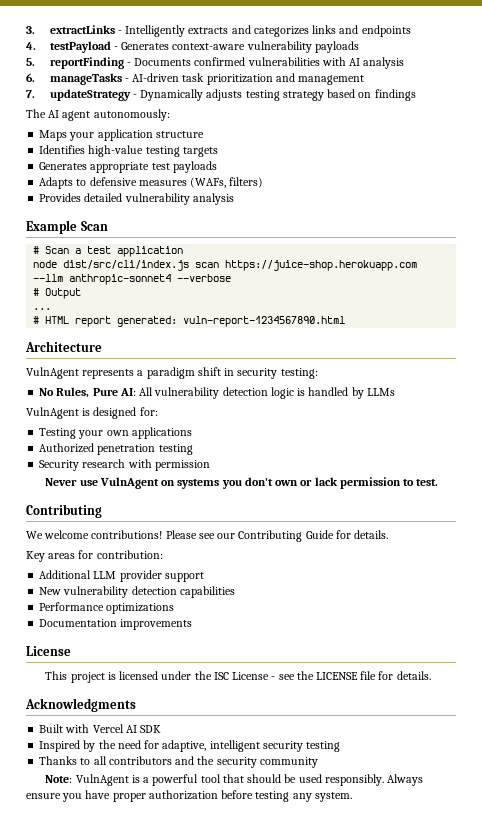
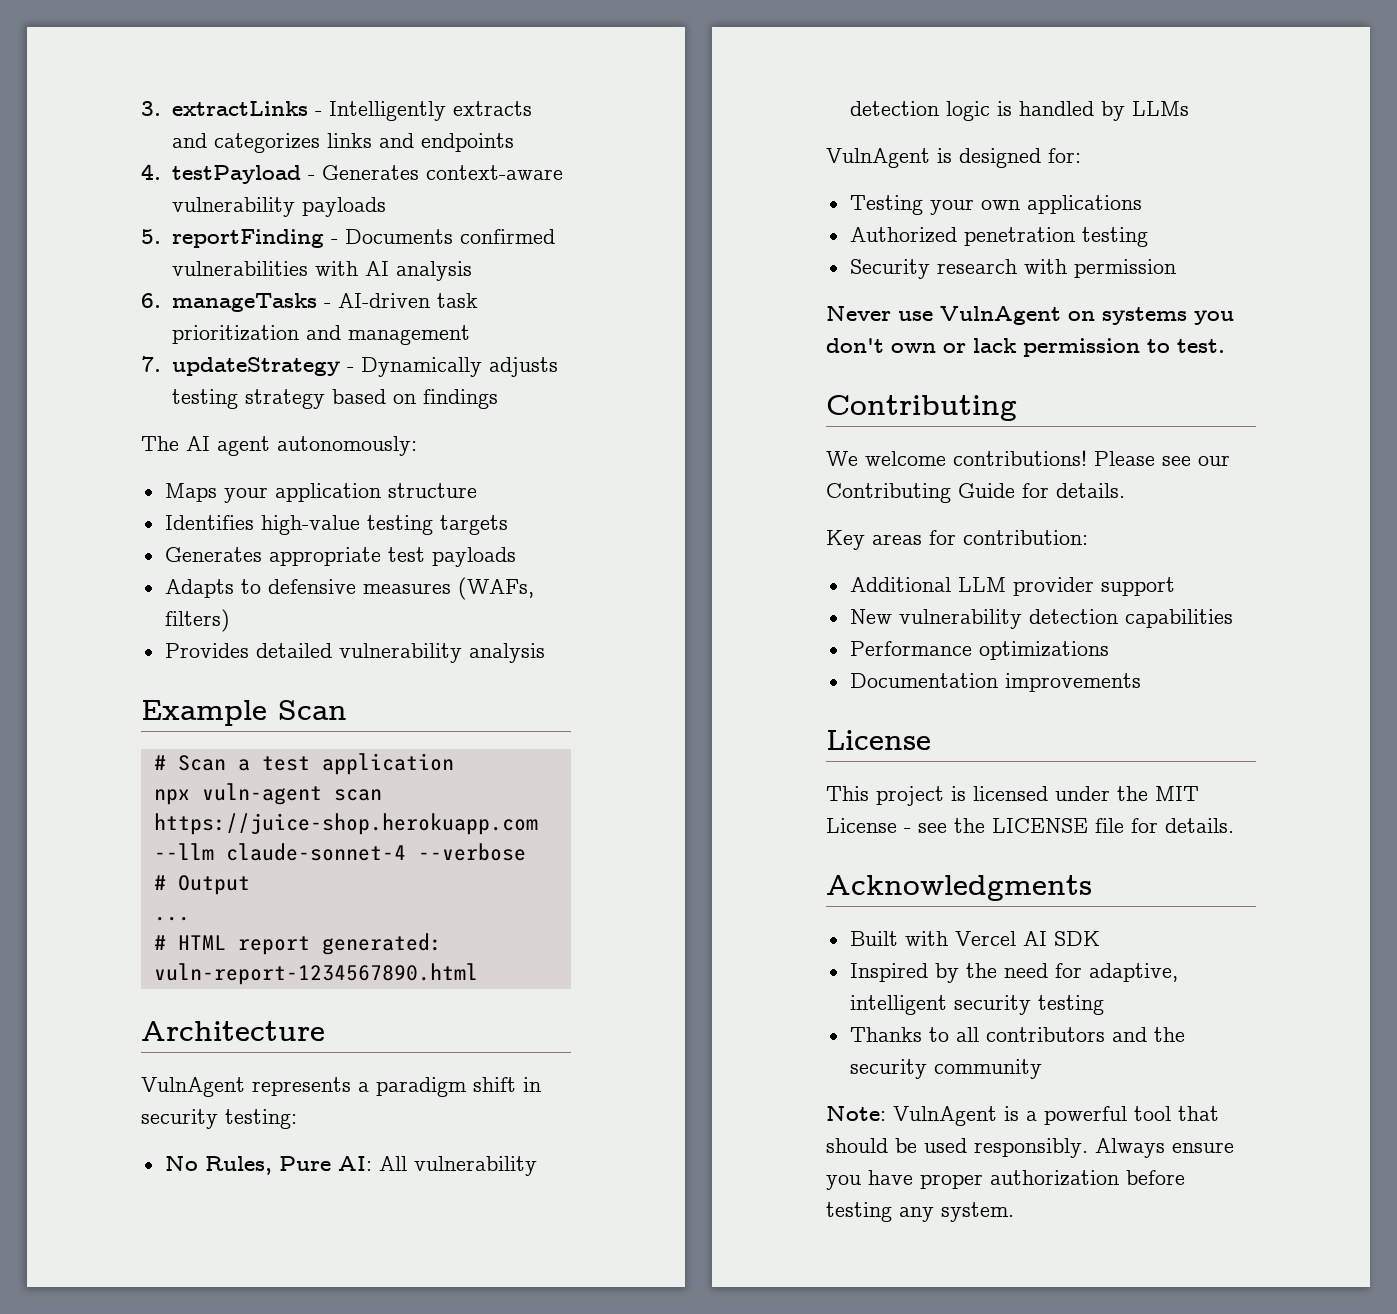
- node dist/src/cli/index.js scan https://juice-shop.herokuapp.com --llm anthropic-sonnet4 --verbose
+ npx vuln-agent scan https://juice-shop.herokuapp.com --llm claude-sonnet-4 --verbose
- This project is licensed under the ISC License - see the LICENSE file for details.
+ This project is licensed under the MIT License - see the LICENSE file for details.

